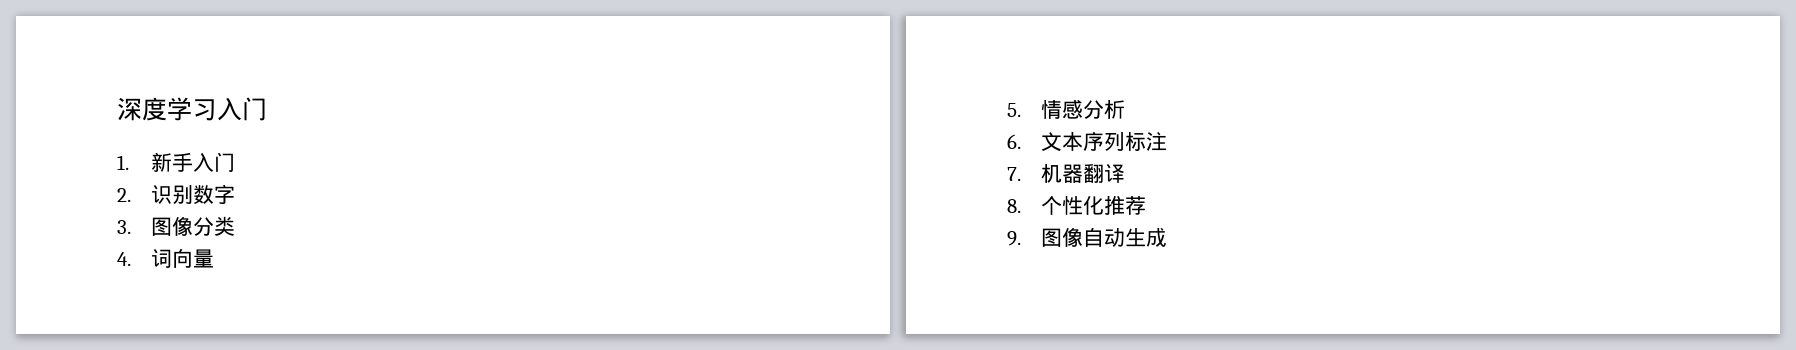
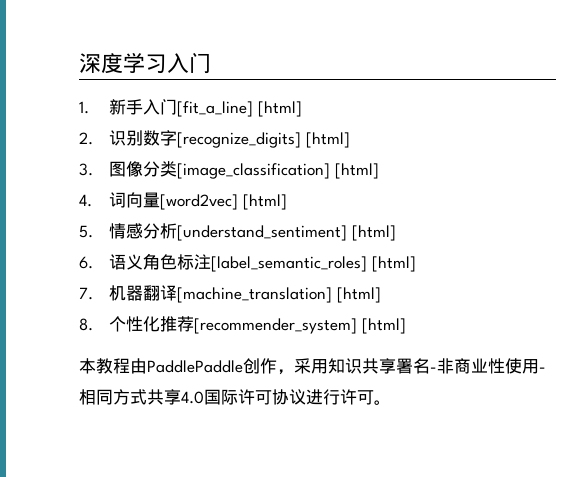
- 1.新手入门
+ 1.新手入门[fit_a_line] [html]
- 2.识别数字
+ 2.识别数字[recognize_digits] [html]
- 3.图像分类
+ 3.图像分类[image_classification] [html]
- 4.词向量
+ 4.词向量[word2vec] [html]
- 5.情感分析
+ 5.情感分析[understand_sentiment] [html]
- 6.文本序列标注
+ 6.语义角色标注[label_semantic_roles] [html]
- 7.机器翻译
+ 7.机器翻译[machine_translation] [html]
- 8.个性化推荐
- 9.图像自动生成
+ 8.个性化推荐[recommender_system] [html]
+ 本教程由PaddlePaddle创作，采用知识共享署名-非商业性使用-相同方式共享4.0国际许可协议进行许可。

